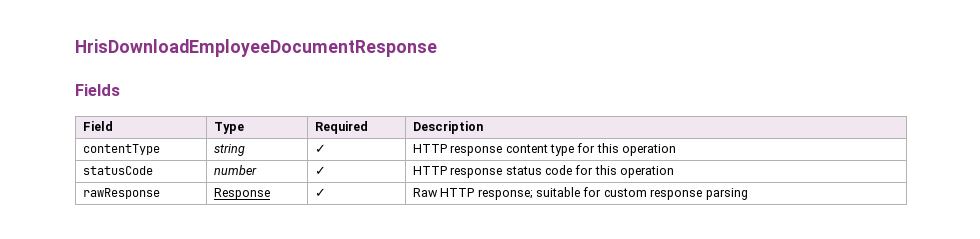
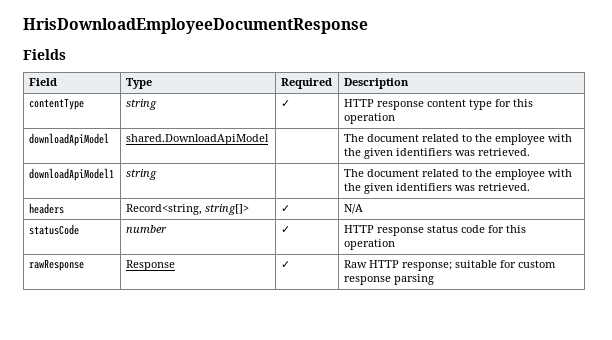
+ downloadApiModel | shared.DownloadApiModel | | The document related to the employee with the given identifiers was retrieved.
+ downloadApiModel1 | string | | The document related to the employee with the given identifiers was retrieved.
+ headers | Record<string, string[]> | ✓ | N/A

